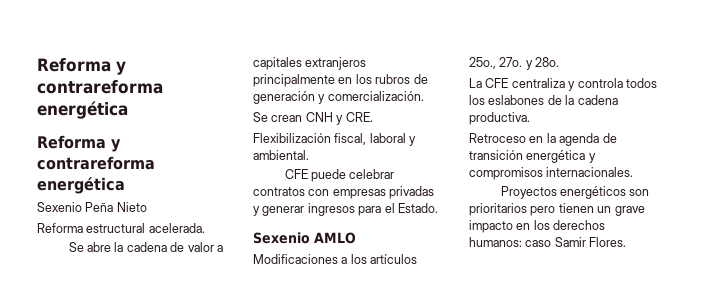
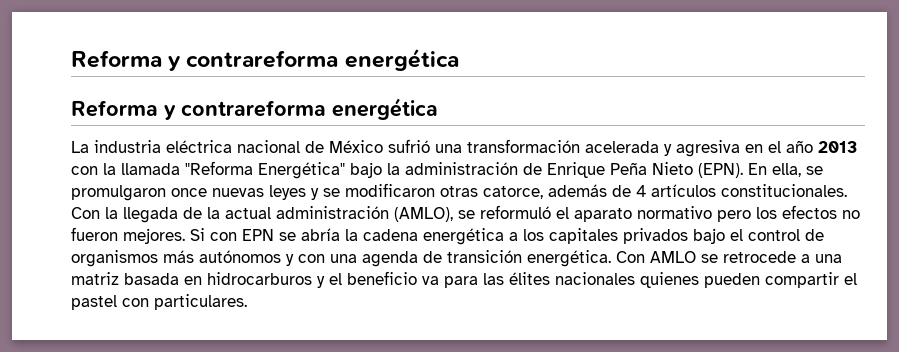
- Sexenio Peña Nieto
- Reforma estructural acelerada.
- Se abre la cadena de valor a capitales extranjeros principalmente en los rubros de generación y comercialización.
- Se crean CNH y CRE.
- Flexibilización fiscal, laboral y ambiental.
- CFE puede celebrar contratos con empresas privadas y generar ingresos para el Estado.
- Sexenio AMLO
- Modificaciones a los artículos 25o., 27o. y 28o.
- La CFE centraliza y controla todos los eslabones de la cadena productiva.
- Retroceso en la agenda de transición energética y compromisos internacionales.
- Proyectos energéticos son prioritarios pero tienen un grave impacto en los derechos humanos: caso Samir Flores.
+ La industria eléctrica nacional de México sufrió una transformación acelerada y agresiva en el año 2013 con la llamada "Reforma Energética" bajo la administración de Enrique Peña Nieto (EPN). En ella, se promulgaron once nuevas leyes y se modificaron otras catorce, además de 4 artículos constitucionales. Con la llegada de la actual administración (AMLO), se reformuló el aparato normativo pero los efectos no fueron mejores. Si con EPN se abría la cadena energética a los capitales privados bajo el control de organismos más autónomos y con una agenda de transición energética. Con AMLO se retrocede a una matriz basada en hidrocarburos y el beneficio va para las élites nacionales quienes pueden compartir el pastel con particulares.

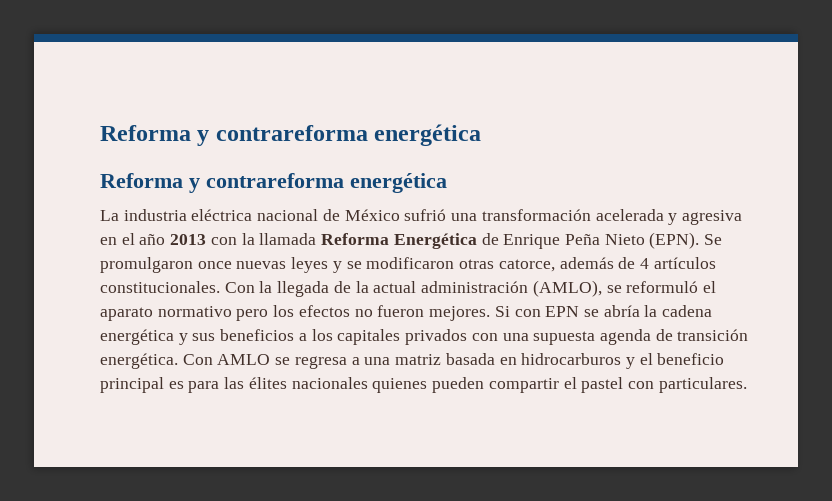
- La industria eléctrica nacional de México sufrió una transformación acelerada y agresiva en el año 2013 con la llamada "Reforma Energética" bajo la administración de Enrique Peña Nieto (EPN).
+ La industria eléctrica nacional de México sufrió una transformación acelerada y agresiva en el año 2013 con la llamada Reforma Energética de Enrique Peña Nieto (EPN).
- En ella, se promulgaron once nuevas leyes y se modificaron otras catorce, además de 4 artículos constitucionales.
+ Se promulgaron once nuevas leyes y se modificaron otras catorce, además de 4 artículos constitucionales.
- Si con EPN se abría la cadena energética a los capitales privados bajo el control de organismos más autónomos y con una agenda de transición energética.
+ Si con EPN se abría la cadena energética y sus beneficios a los capitales privados con una supuesta agenda de transición energética.
- Con AMLO se retrocede a una matriz basada en hidrocarburos y el beneficio va para las élites nacionales quienes pueden compartir el pastel con particulares.
+ Con AMLO se regresa a una matriz basada en hidrocarburos y el beneficio principal es para las élites nacionales quienes pueden compartir el pastel con particulares.

